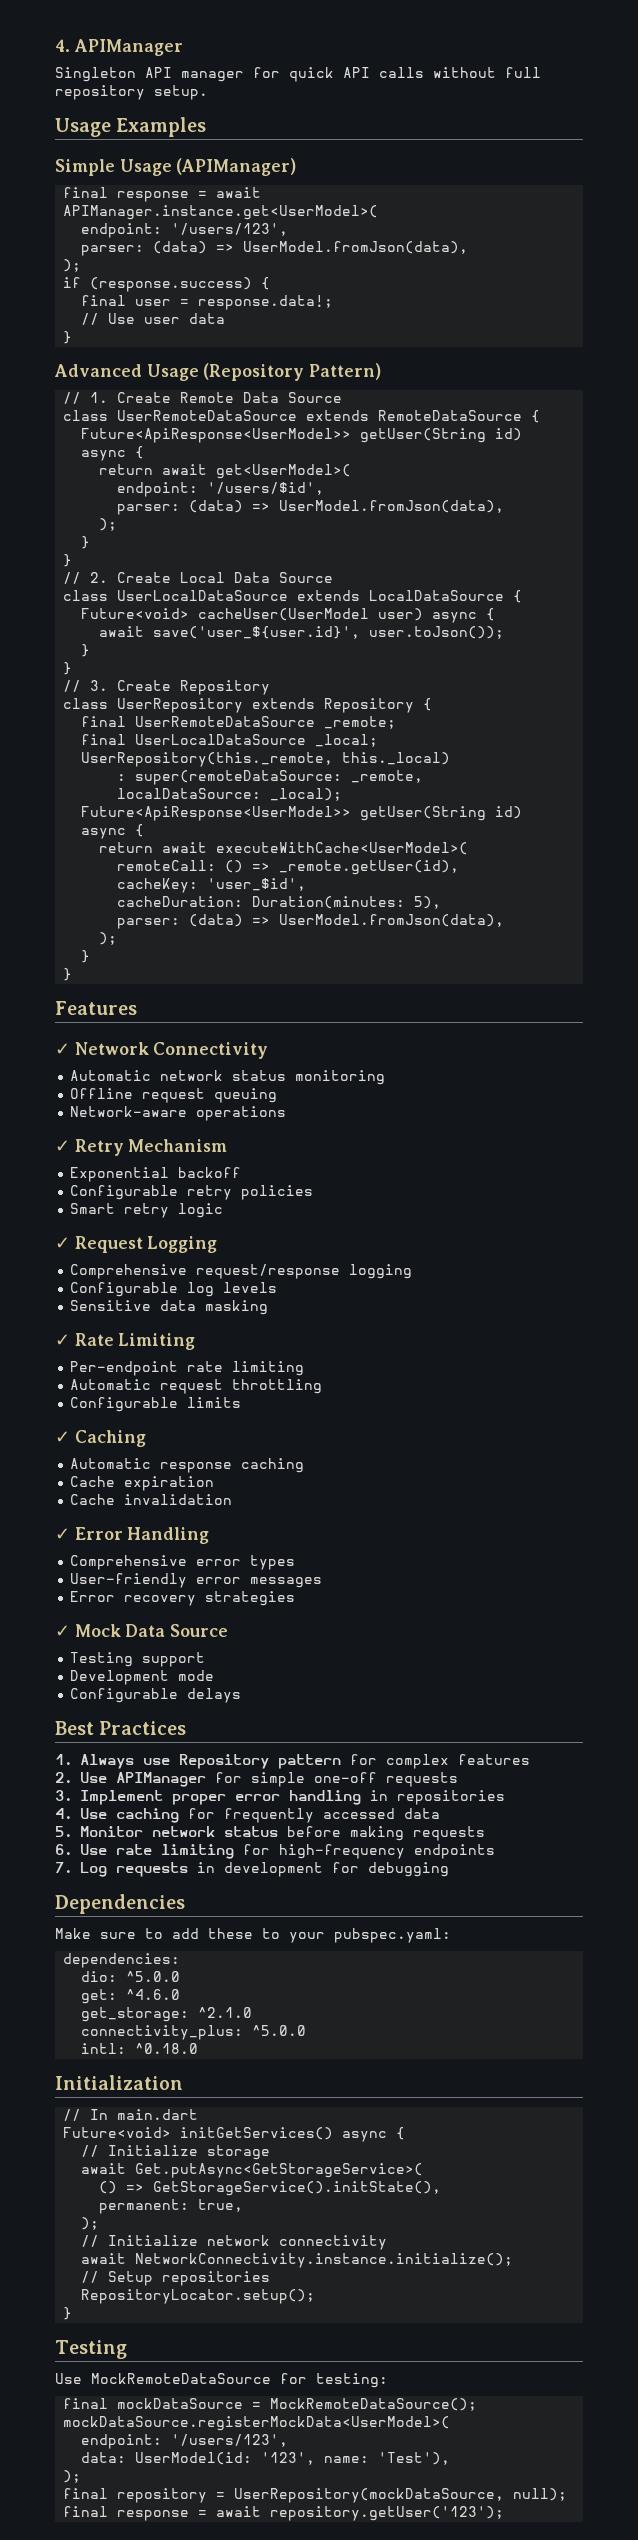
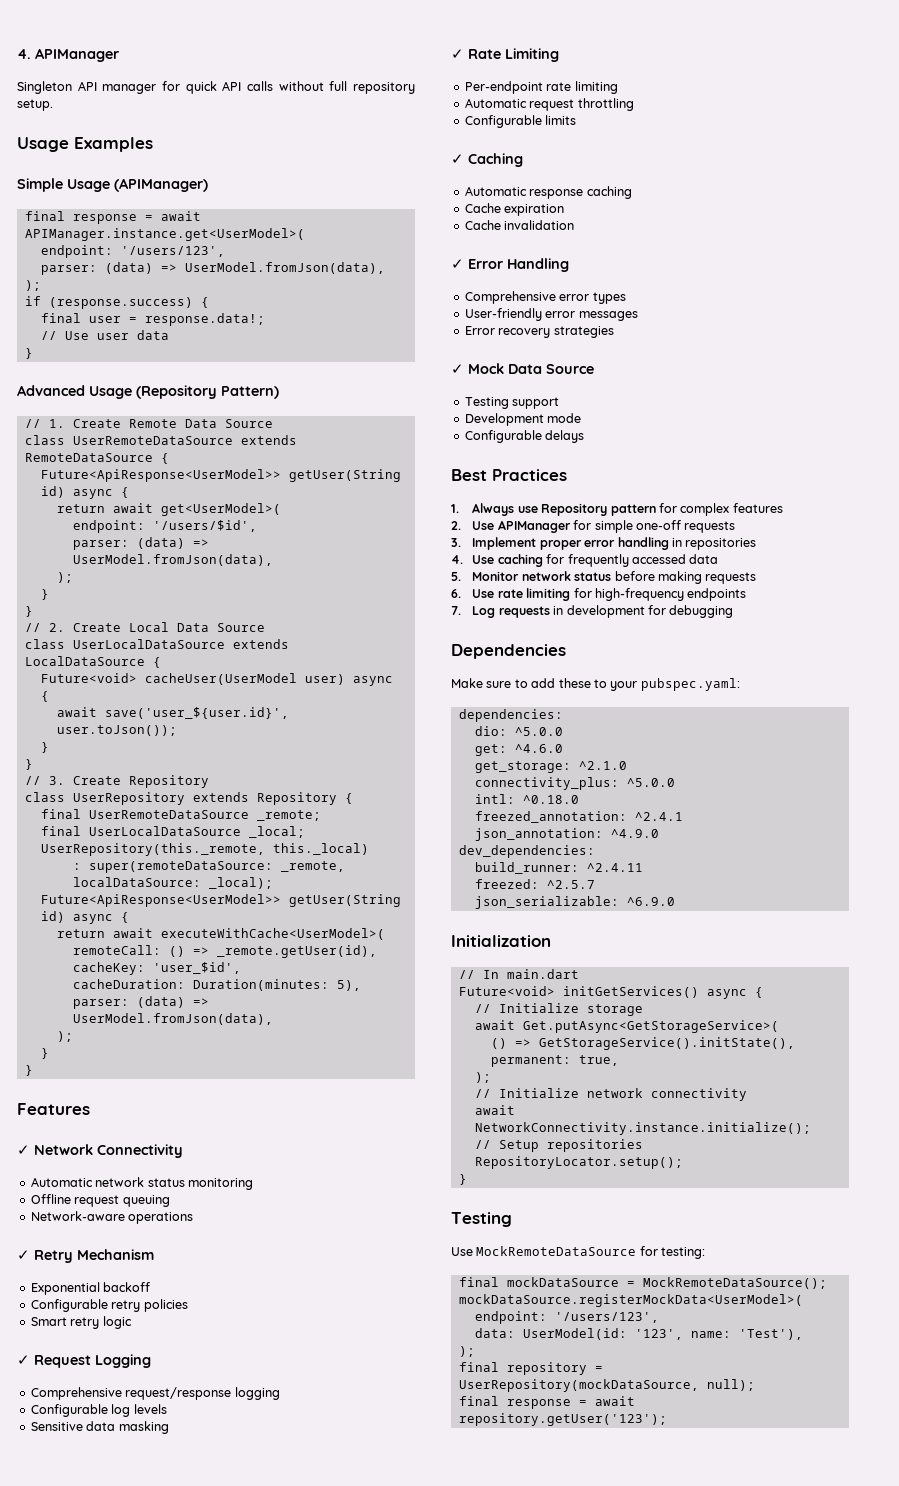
+ freezed_annotation: ^2.4.1
+ json_annotation: ^4.9.0
+ dev_dependencies:
+ build_runner: ^2.4.11
+ freezed: ^2.5.7
+ json_serializable: ^6.9.0

